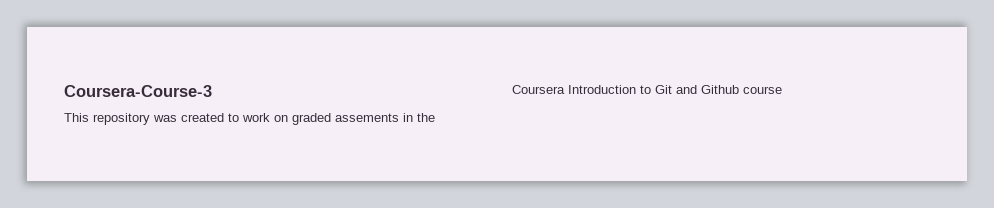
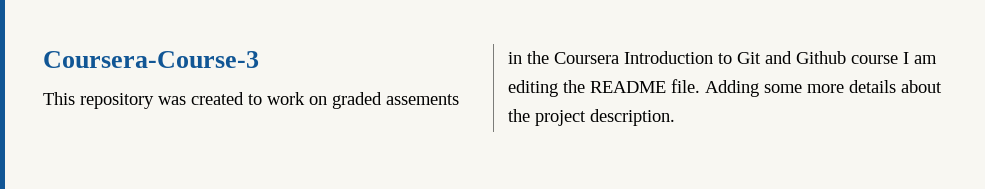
- This repository was created to work on graded assements in the Coursera Introduction to Git and Github course
+ This repository was created to work on graded assements in the Coursera Introduction to Git and Github course I am editing the README file. Adding some more details about the project description.

